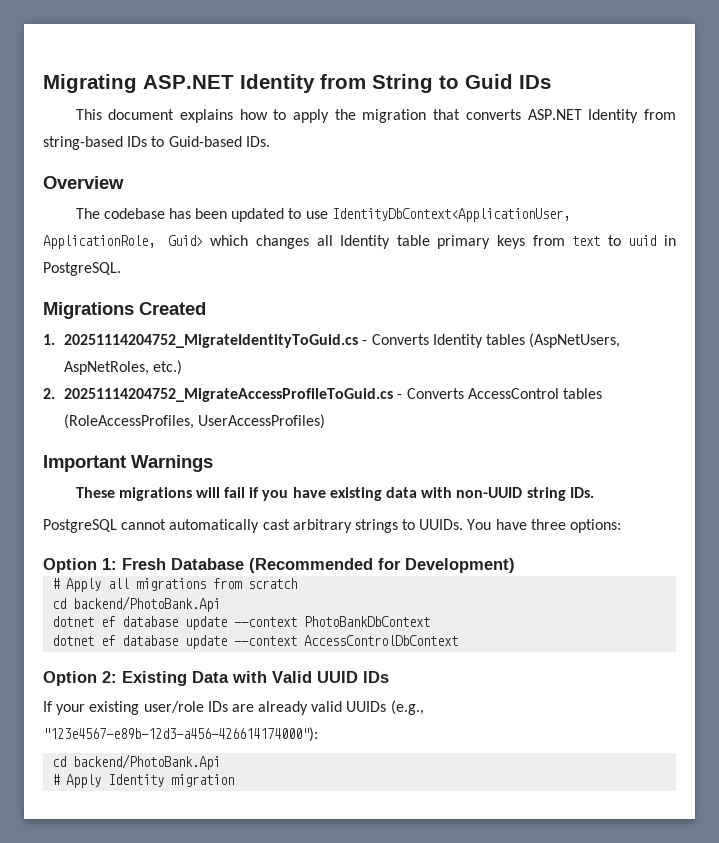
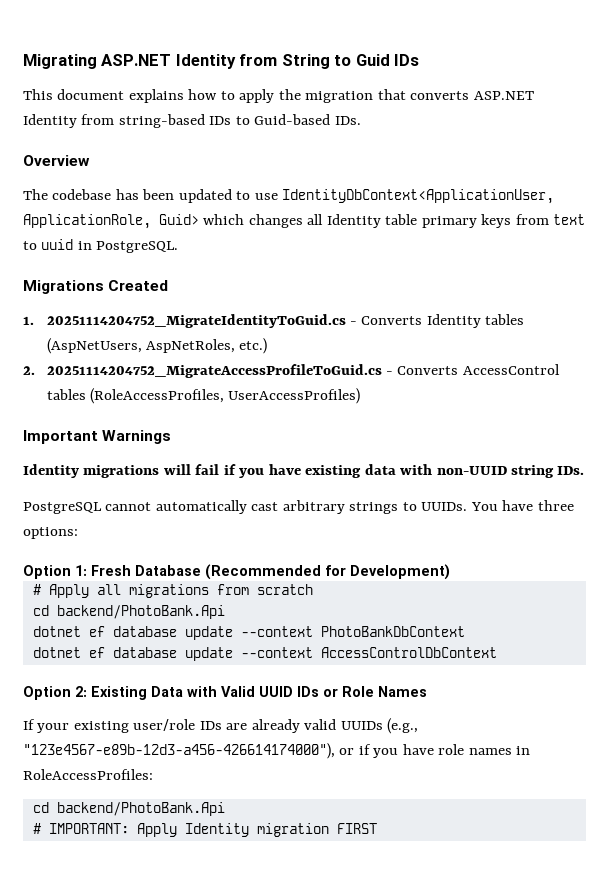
- These migrations will fail if you have existing data with non-UUID string IDs.
+ Identity migrations will fail if you have existing data with non-UUID string IDs.
- Option 2: Existing Data with Valid UUID IDs
+ Option 2: Existing Data with Valid UUID IDs or Role Names
- If your existing user/role IDs are already valid UUIDs (e.g., "123e4567-e89b-12d3-a456-426614174000"):
+ If your existing user/role IDs are already valid UUIDs (e.g., "123e4567-e89b-12d3-a456-426614174000"), or if you have role names in RoleAccessProfiles:
- # Apply Identity migration
+ # IMPORTANT: Apply Identity migration FIRST

